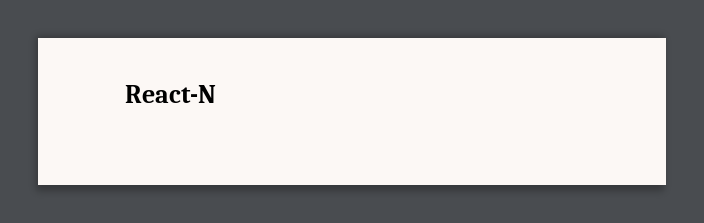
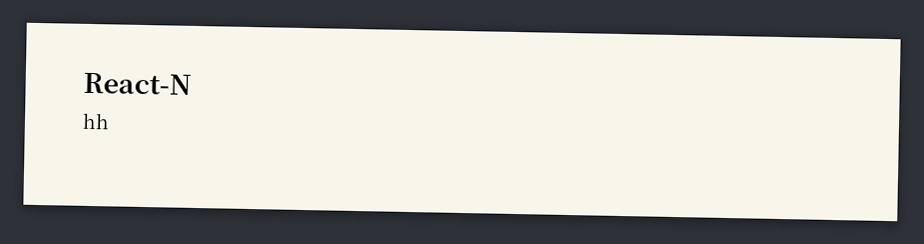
+ hh

